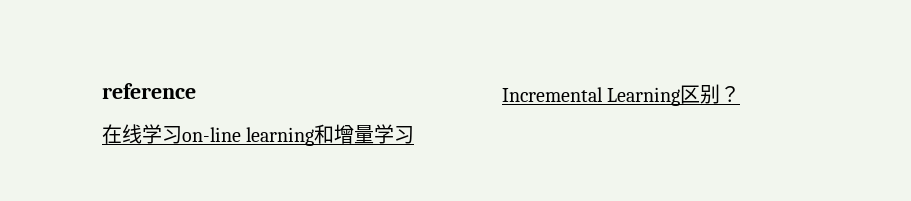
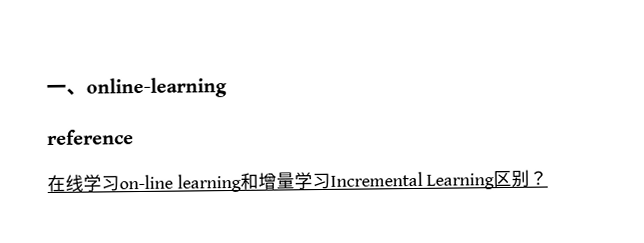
+ 一、online-learning

